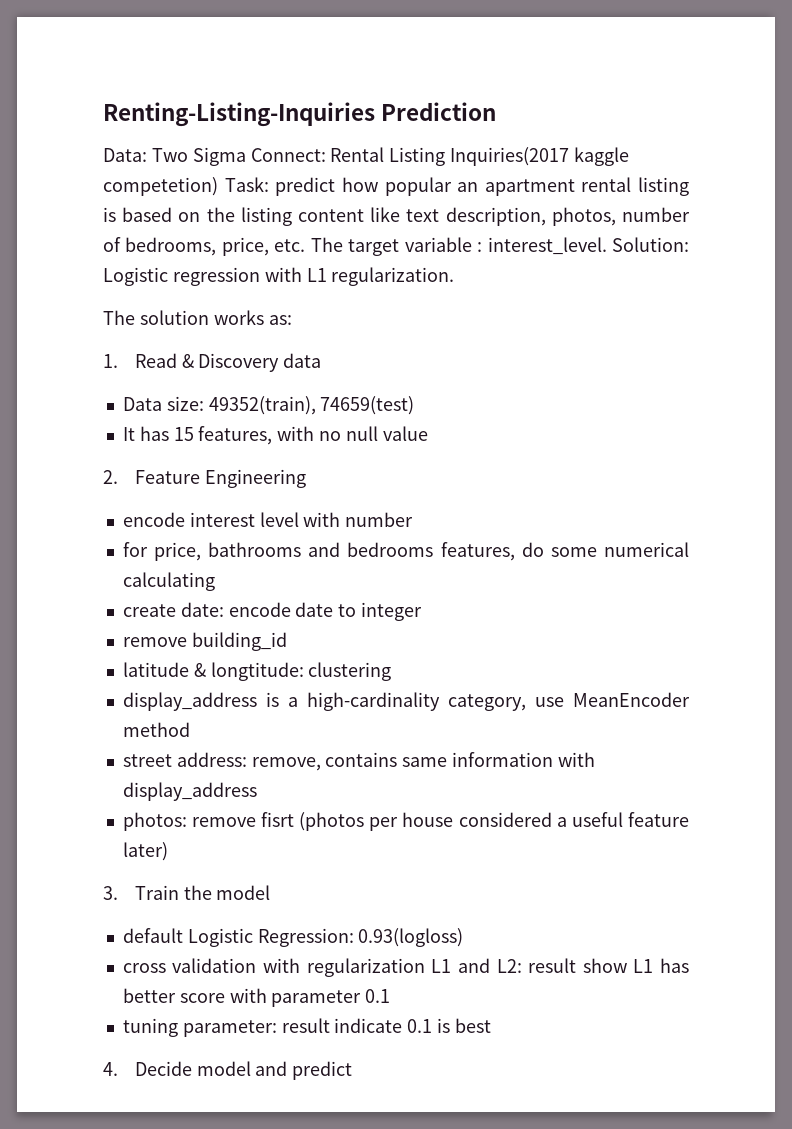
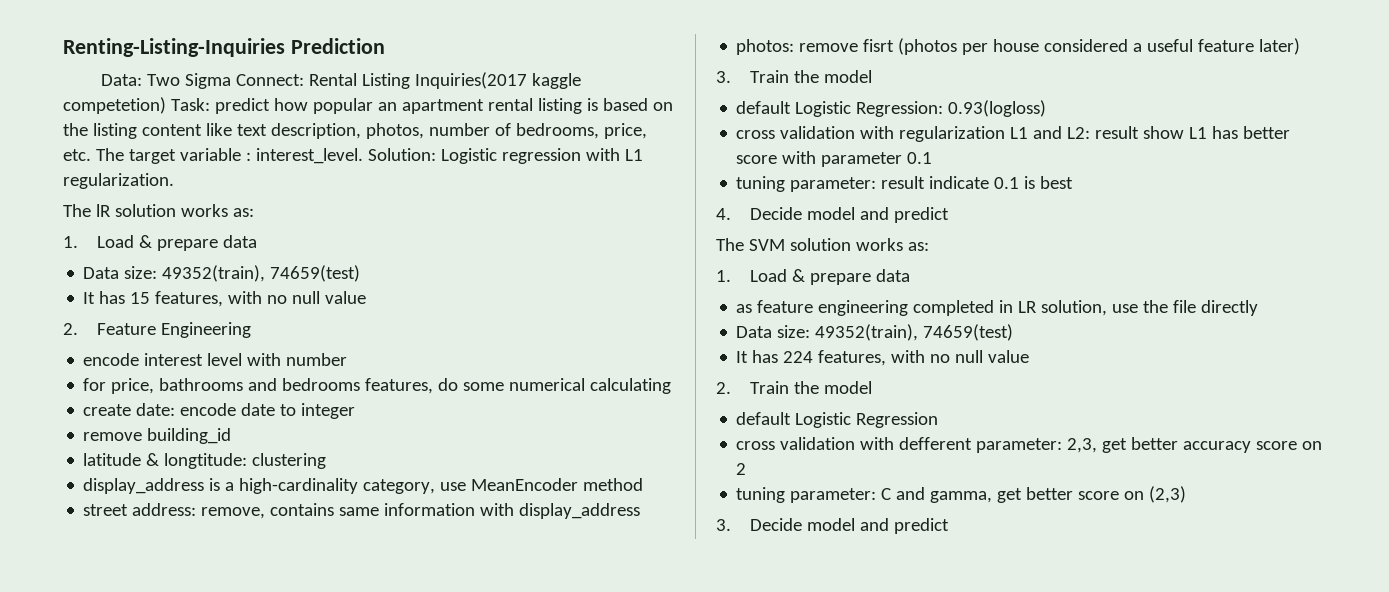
- The solution works as:
- 1. Read & Discovery data
+ The lR solution works as:
+ 1. Load & prepare data
+ The SVM solution works as:
+ 1. Load & prepare data
+ as feature engineering completed in LR solution, use the file directly
+ Data size: 49352(train), 74659(test)
+ It has 224 features, with no null value
+ 2. Train the model
+ default Logistic Regression
+ cross validation with defferent parameter: 2,3, get better accuracy score on 2
+ tuning parameter: C and gamma, get better score on (2,3)
+ 3. Decide model and predict

